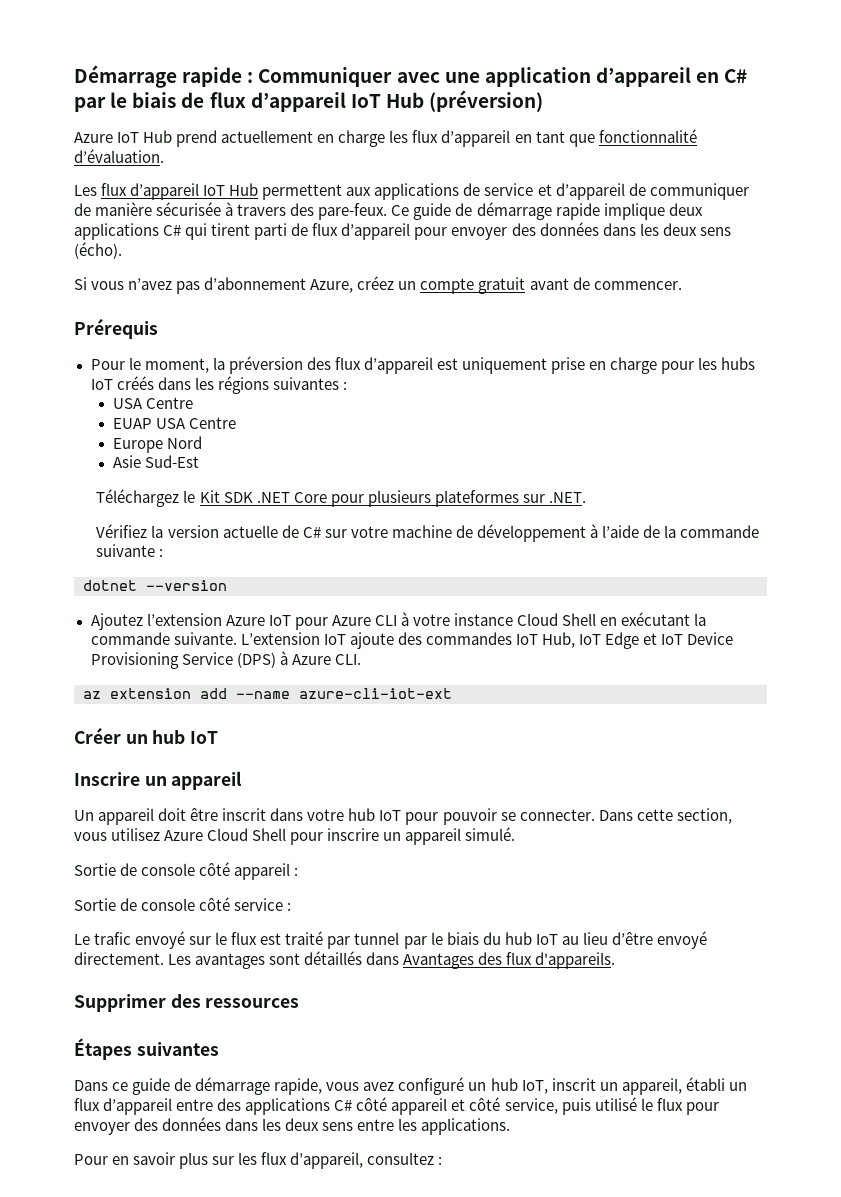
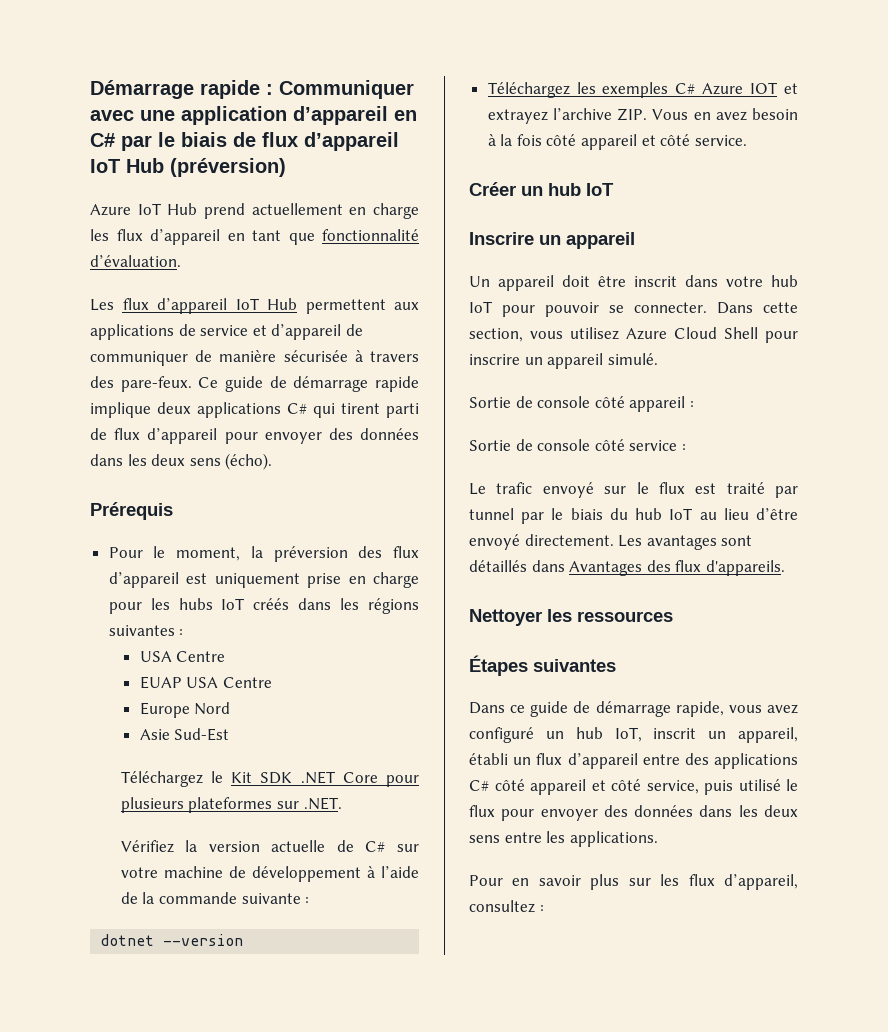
- Si vous n’avez pas d’abonnement Azure, créez un compte gratuit avant de commencer.
- Ajoutez l’extension Azure IoT pour Azure CLI à votre instance Cloud Shell en exécutant la commande suivante. L’extension IoT ajoute des commandes IoT Hub, IoT Edge et IoT Device Provisioning Service (DPS) à Azure CLI.
- az extension add --name azure-cli-iot-ext
+ Téléchargez les exemples C# Azure IOT et extrayez l’archive ZIP. Vous en avez besoin à la fois côté appareil et côté service.
- Supprimer des ressources
+ Nettoyer les ressources

